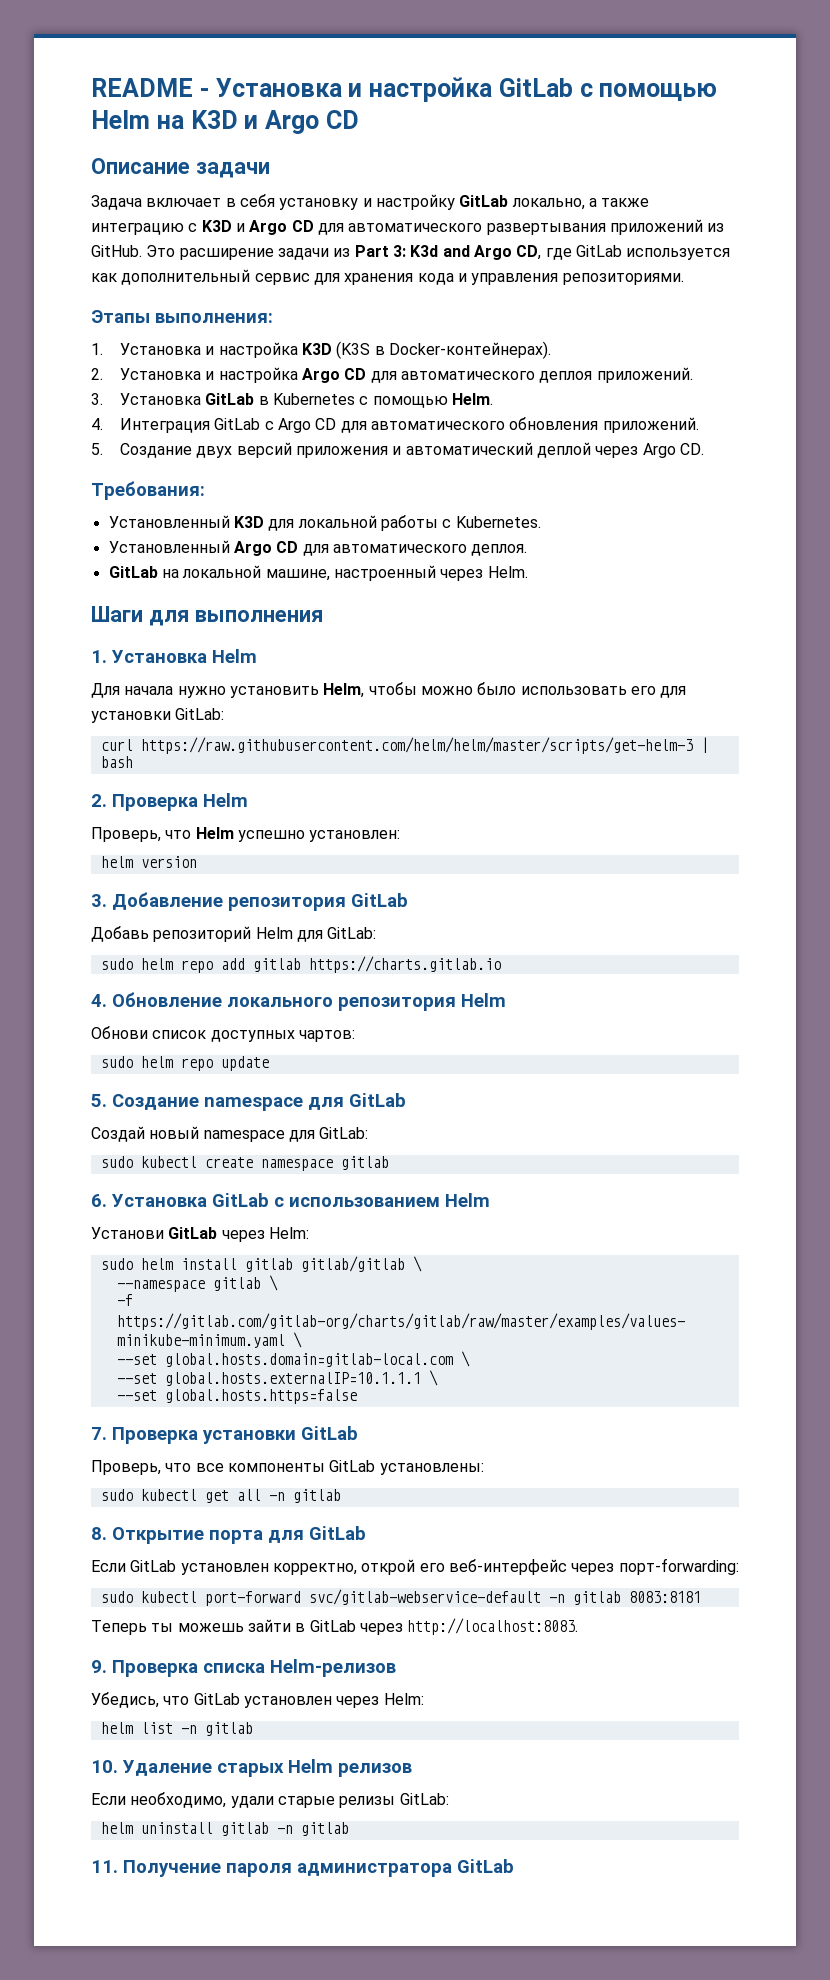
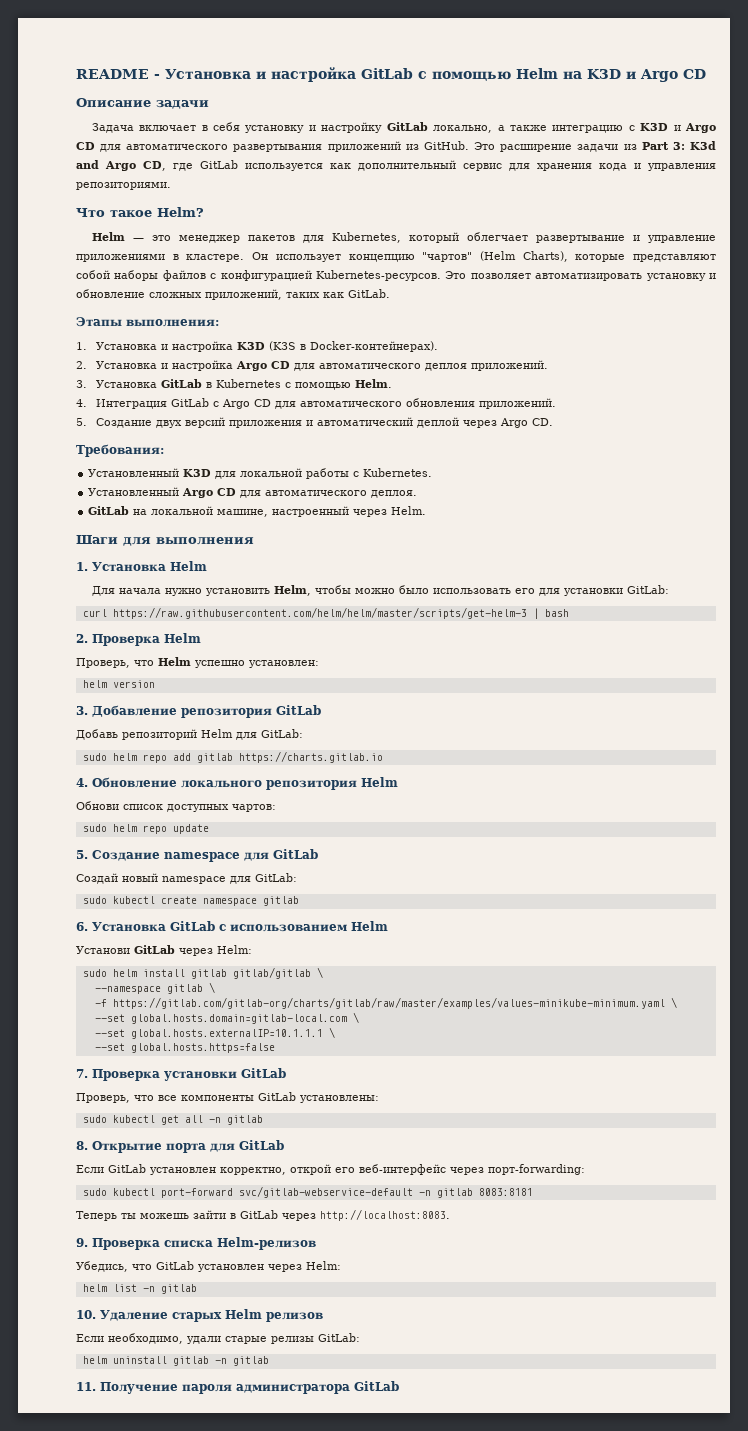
+ Что такое Helm?
+ Helm — это менеджер пакетов для Kubernetes, который облегчает развертывание и управление приложениями в кластере. Он использует концепцию "чартов" (Helm Charts), которые представляют собой наборы файлов с конфигурацией Kubernetes-ресурсов. Это позволяет автоматизировать установку и обновление сложных приложений, таких как GitLab.

